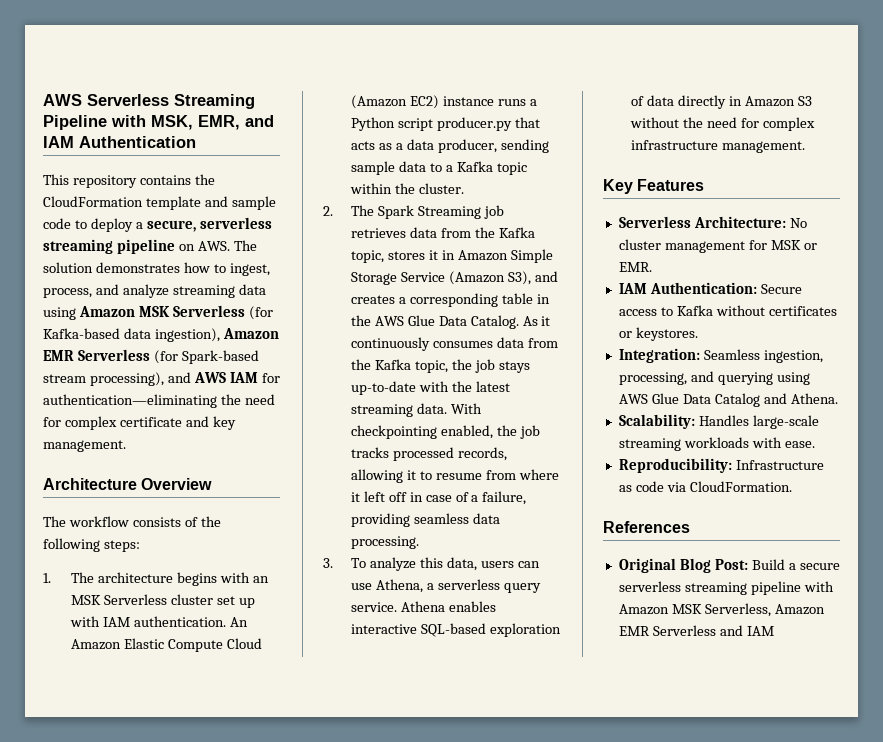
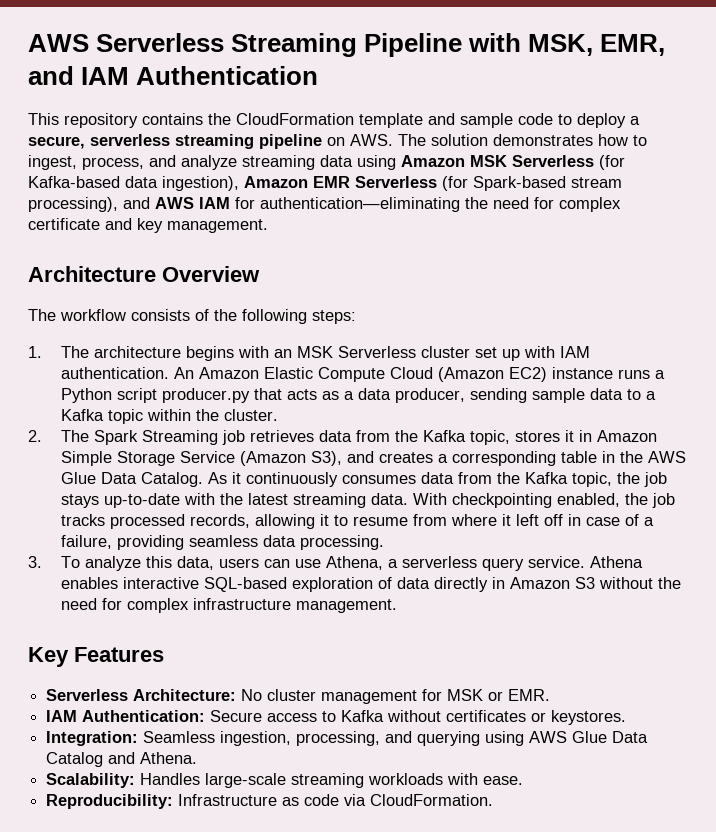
- References
- Original Blog Post: Build a secure serverless streaming pipeline with Amazon MSK Serverless, Amazon EMR Serverless and IAM

